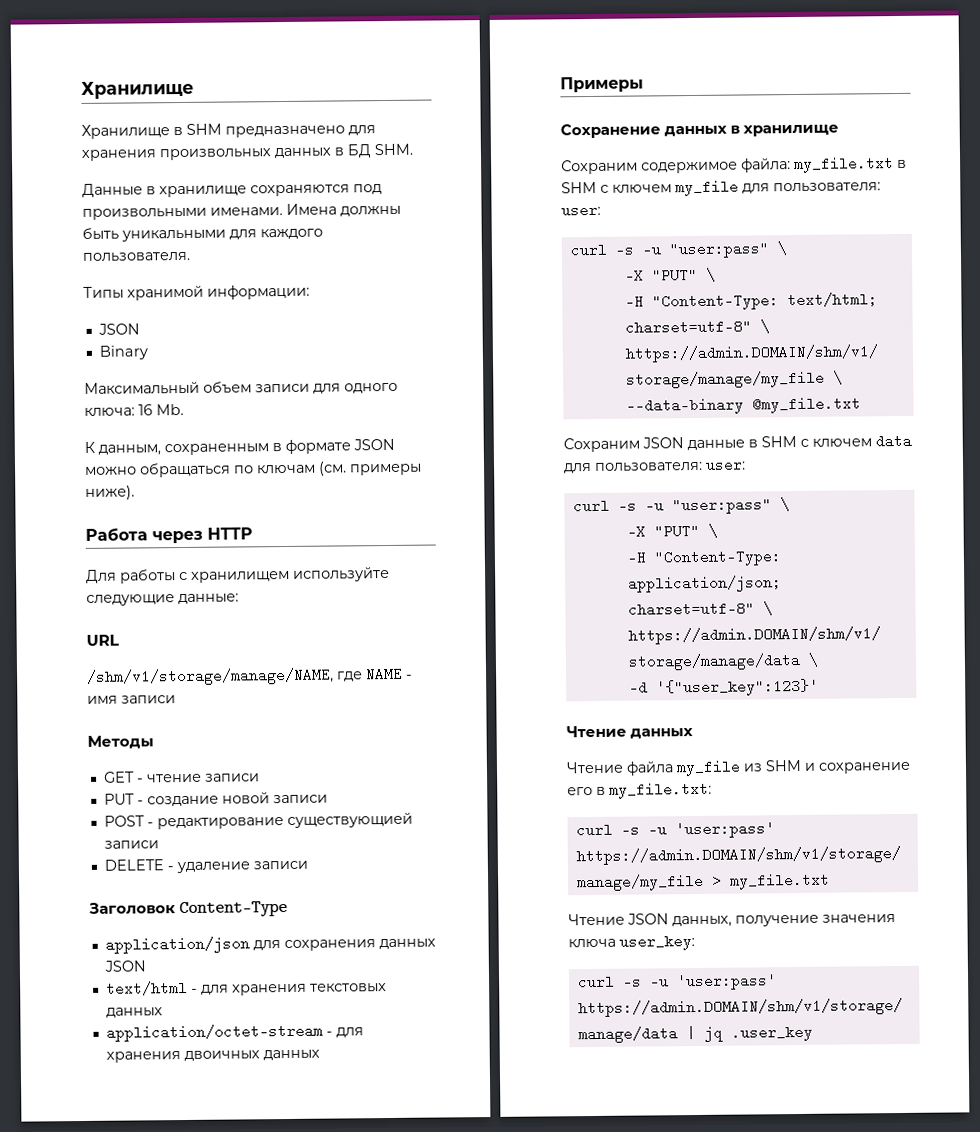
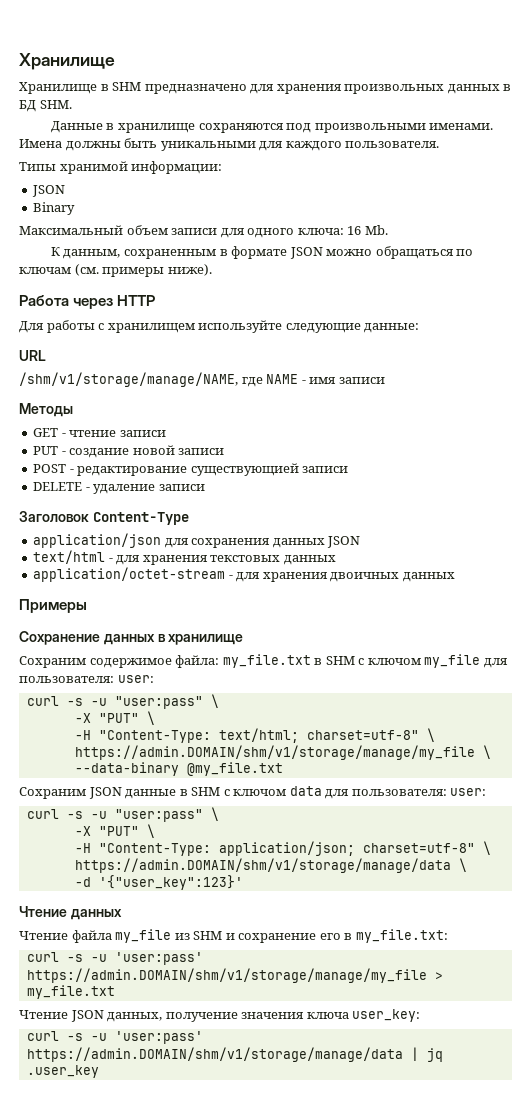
- Сохраним содержимое файла: my_file.txt в SHM с ключем my_file для пользователя: user:
+ Сохраним содержимое файла: my_file.txt в SHM с ключом my_file для пользователя: user:
- Сохраним JSON данные в SHM с ключем data для пользователя: user:
+ Сохраним JSON данные в SHM с ключом data для пользователя: user:

